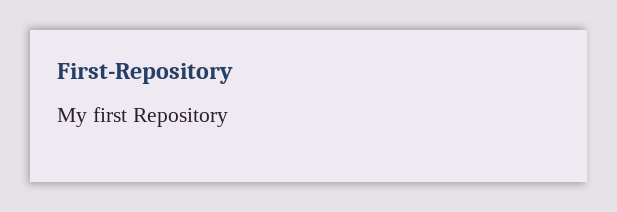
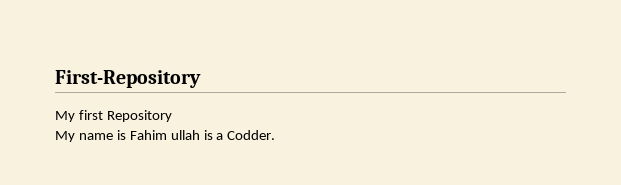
+ My name is Fahim ullah is a Codder.

